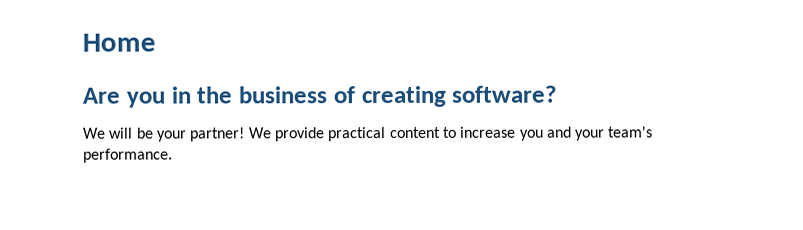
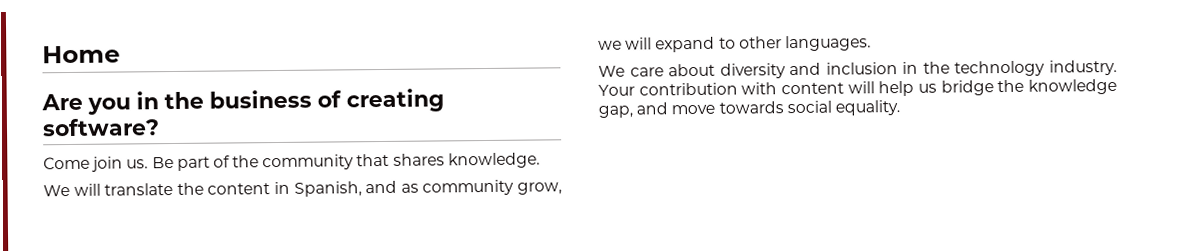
- We will be your partner! We provide practical content to increase you and your team's performance.
+ Come join us. Be part of the community that shares knowledge.
+ We will translate the content in Spanish, and as community grow, we will expand to other languages.
+ We care about diversity and inclusion in the technology industry. Your contribution with content will help us bridge the knowledge gap, and move towards social equality.

